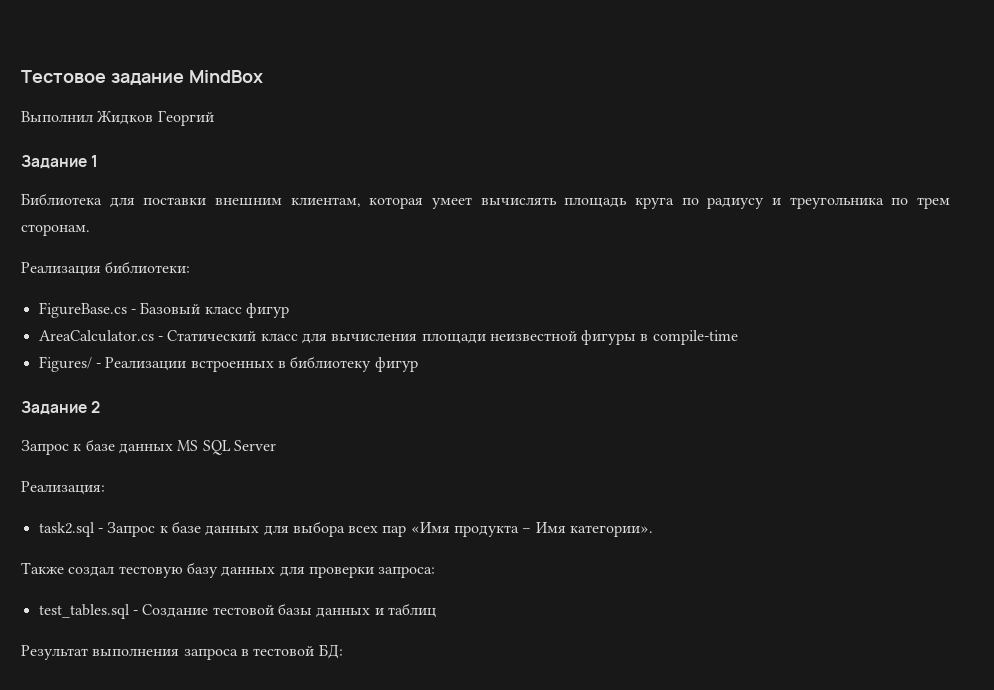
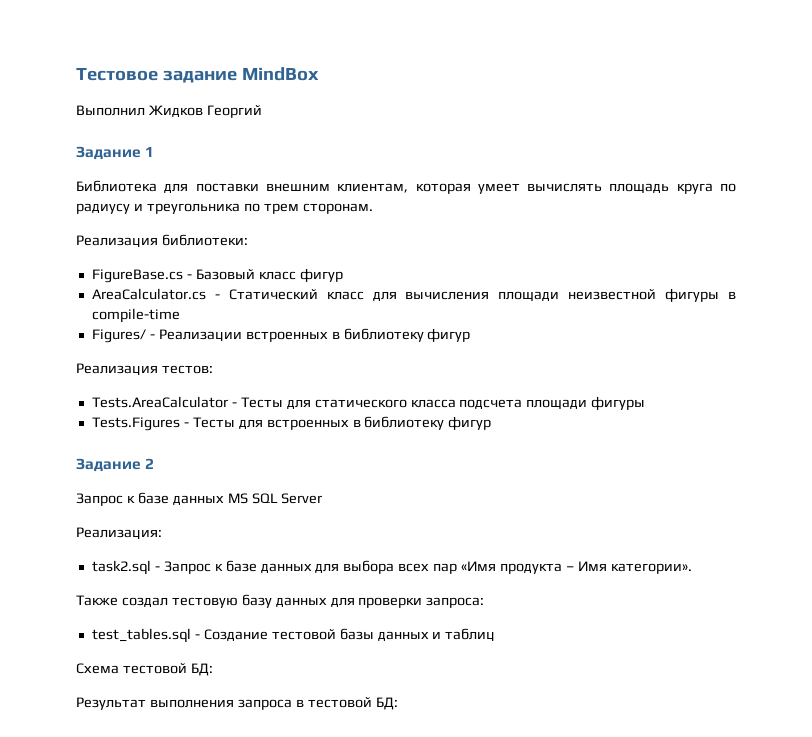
+ Реализация тестов:
+ Tests.AreaCalculator - Тесты для статического класса подсчета площади фигуры
+ Tests.Figures - Тесты для встроенных в библиотеку фигур
+ Схема тестовой БД:

